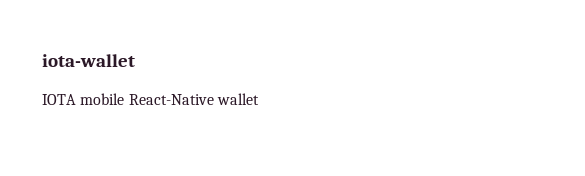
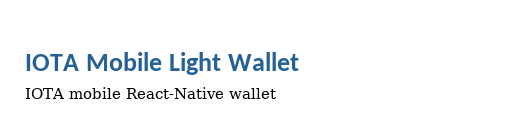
- iota-wallet
+ IOTA Mobile Light Wallet

